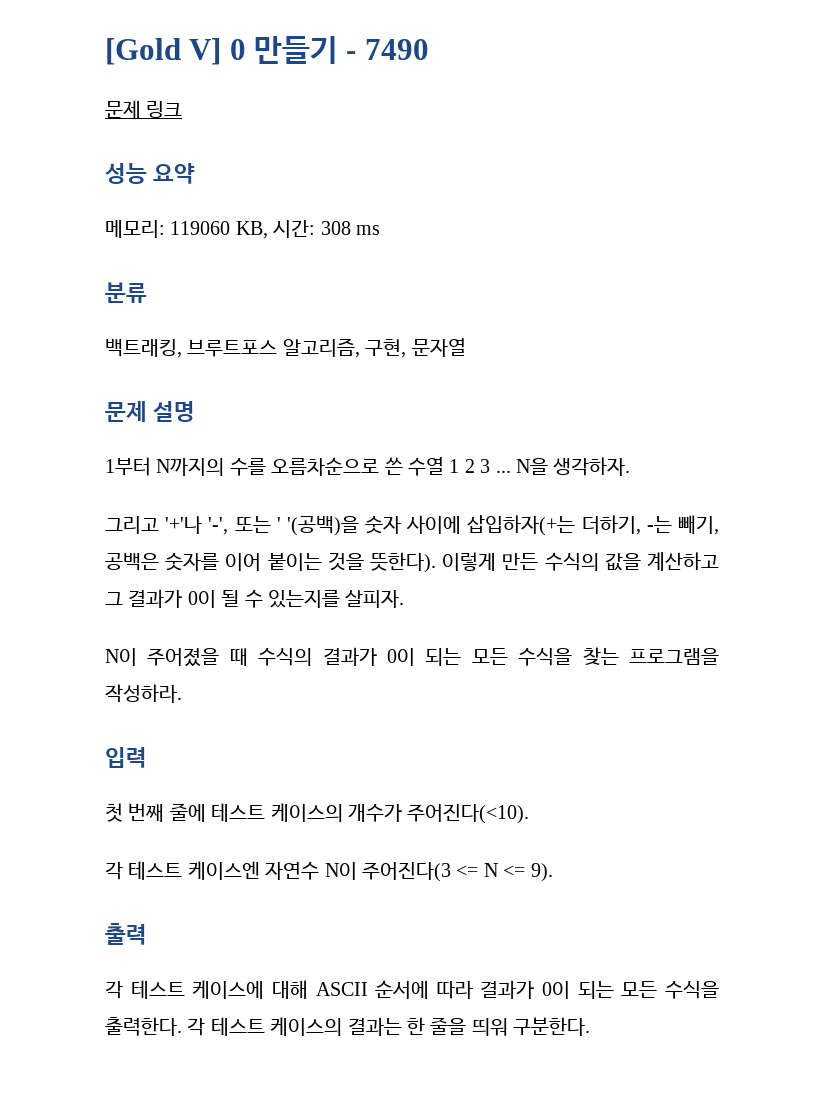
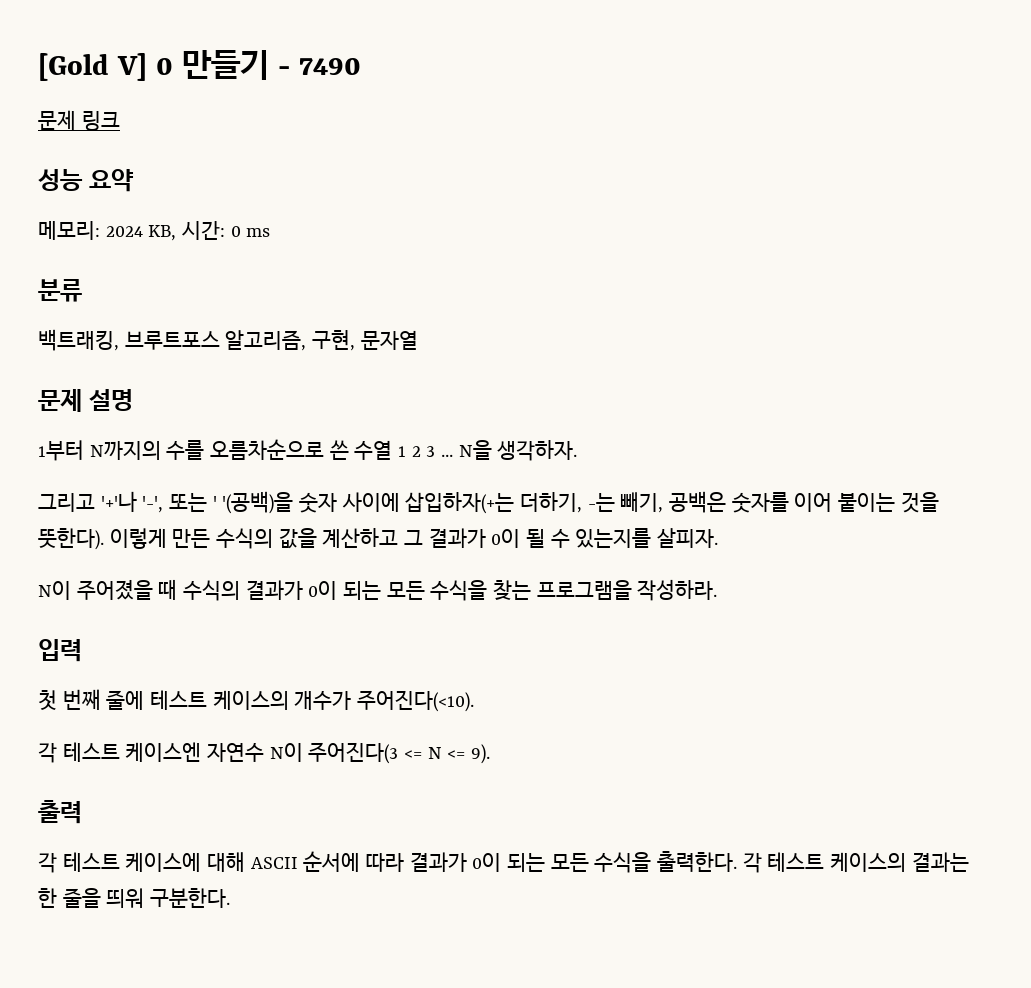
- 메모리: 119060 KB, 시간: 308 ms
+ 메모리: 2024 KB, 시간: 0 ms

